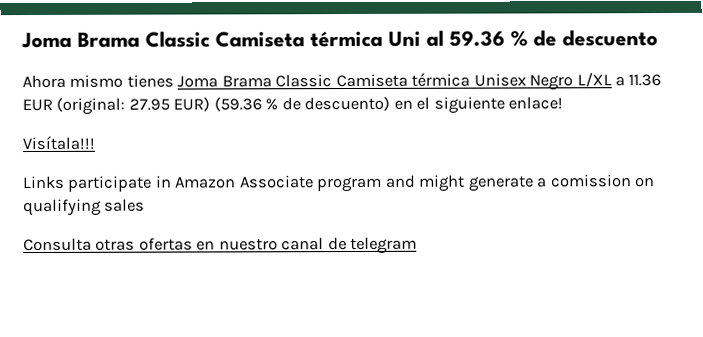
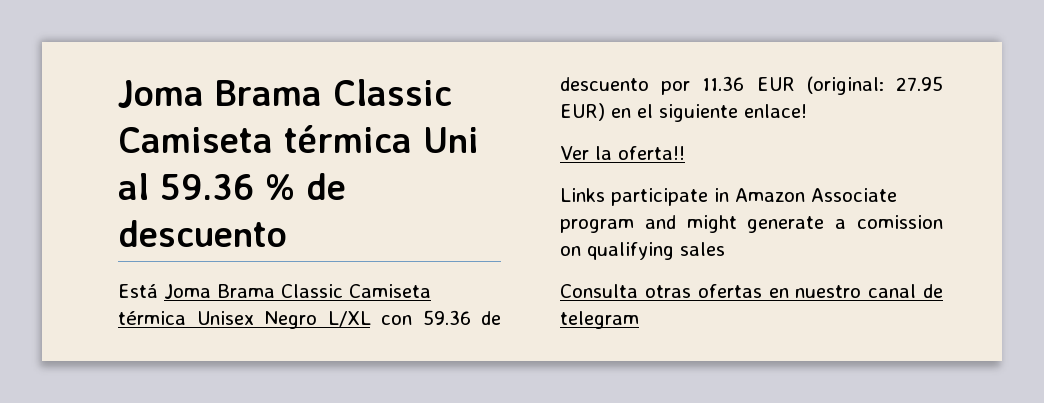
- Ahora mismo tienes Joma Brama Classic Camiseta térmica Unisex Negro L/XL a 11.36 EUR (original: 27.95 EUR) (59.36 % de descuento) en el siguiente enlace!
+ Está Joma Brama Classic Camiseta térmica Unisex Negro L/XL con 59.36 de descuento por 11.36 EUR (original: 27.95 EUR) en el siguiente enlace!
- Visítala!!!
+ Ver la oferta!!

